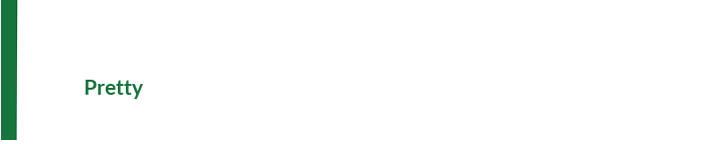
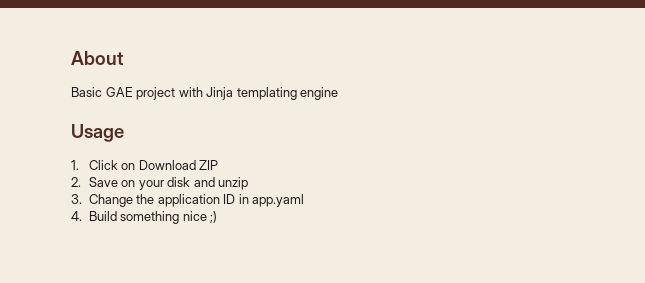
- Pretty
+ About
+ Basic GAE project with Jinja templating engine
+ Usage
+ 1. Click on Download ZIP
+ 2. Save on your disk and unzip
+ 3. Change the application ID in app.yaml
+ 4. Build something nice ;)

